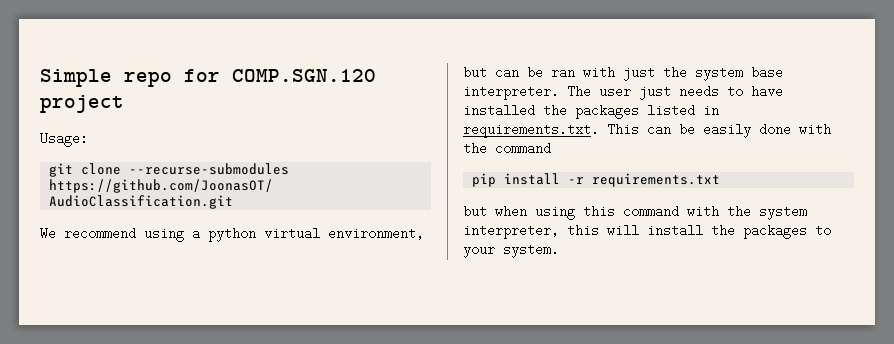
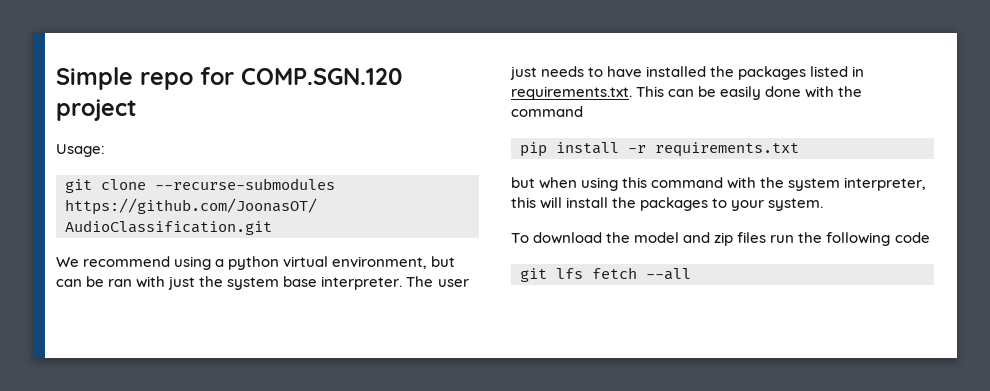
+ To download the model and zip files run the following code
+ git lfs fetch --all

